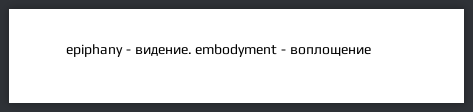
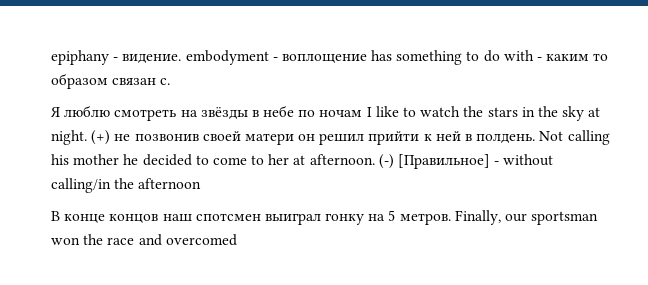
- epiphany - видение. embodyment - воплощениe
+ epiphany - видение. embodyment - воплощениe has something to do with - каким то образом связан с.
+ Я люблю смотреть на звёзды в небе по ночам I like to watch the stars in the sky at night. (+) не позвонив своей матери он решил прийти к ней в полдень. Not calling his mother he decided to come to her at afternoon. (-) [Правильное] - without calling/in the afternoon
+ В конце концов наш спотсмен выиграл гонку на 5 метров. Finally, our sportsman won the race and overcomed

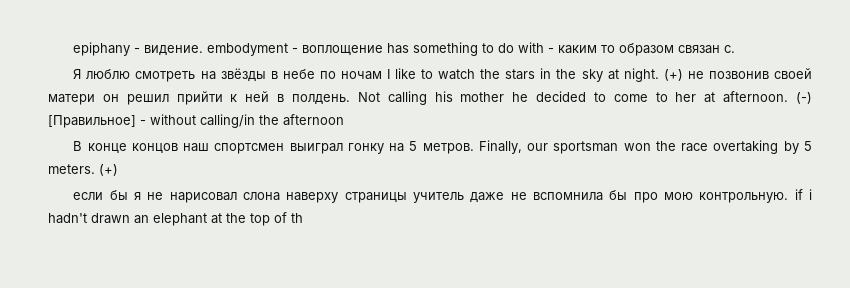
- В конце концов наш спотсмен выиграл гонку на 5 метров.
+ В конце концов наш спортсмен выиграл гонку на 5 метров.
- Finally, our sportsman won the race and overcomed
+ Finally, our sportsman won the race overtaking by 5 meters. (+)
+ если бы я не нарисовал слона наверху страницы учитель даже не вспомнила бы про мою контрольную. if i hadn't drawn an elephant at the top of th

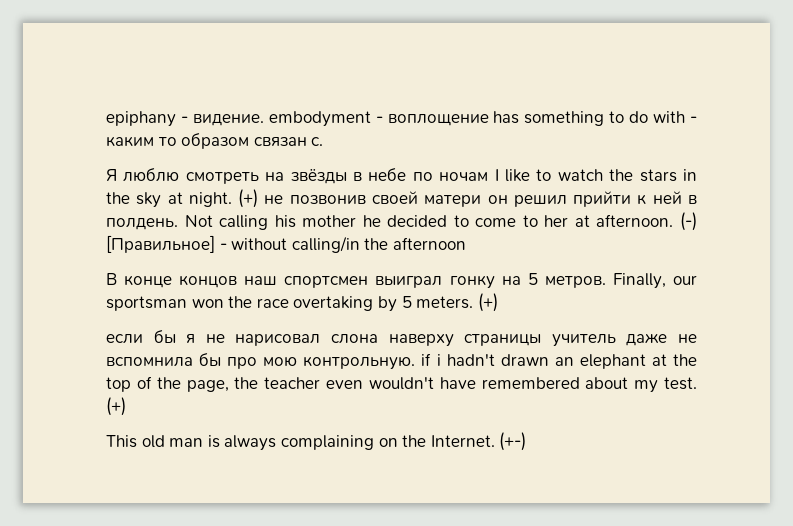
- если бы я не нарисовал слона наверху страницы учитель даже не вспомнила бы про мою контрольную. if i hadn't drawn an elephant at the top of th
+ если бы я не нарисовал слона наверху страницы учитель даже не вспомнила бы про мою контрольную. if i hadn't drawn an elephant at the top of the page, the teacher even wouldn't have remembered about my test. (+)
+ This old man is always complaining on the Internet. (+-)

